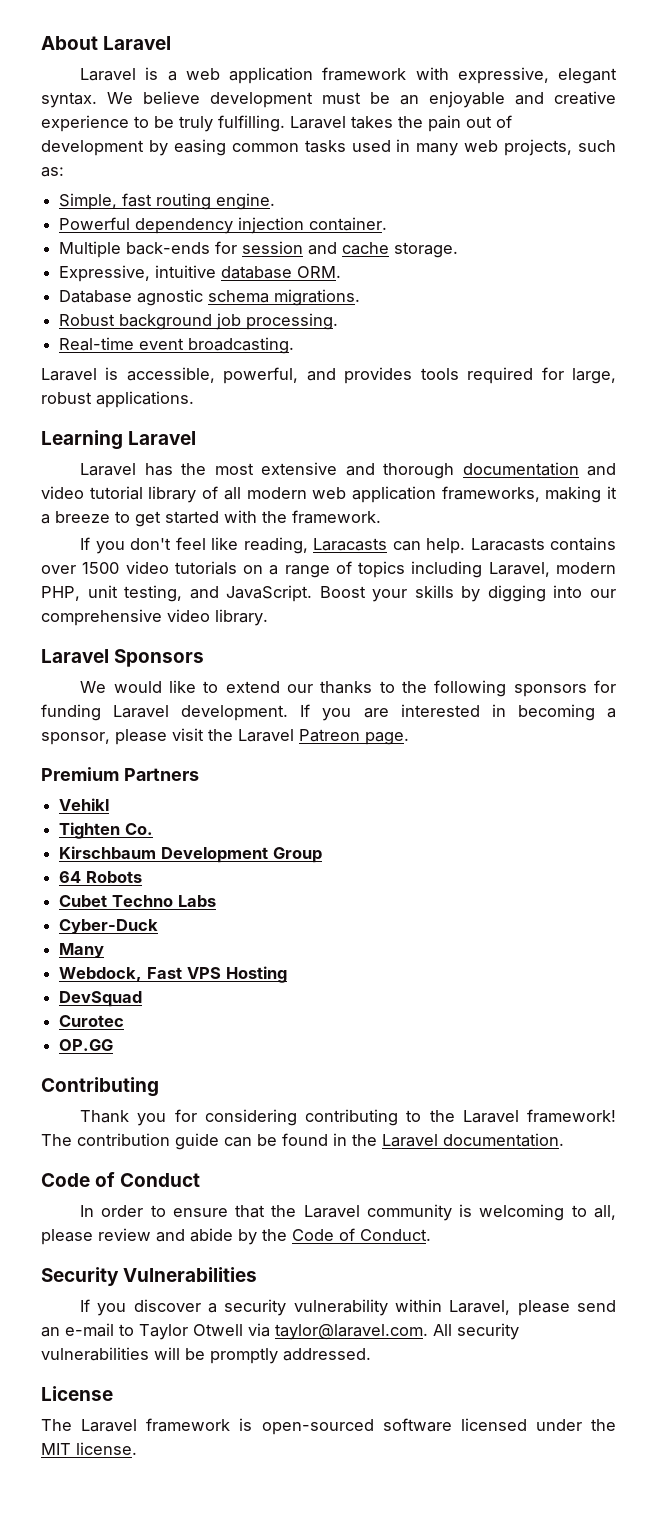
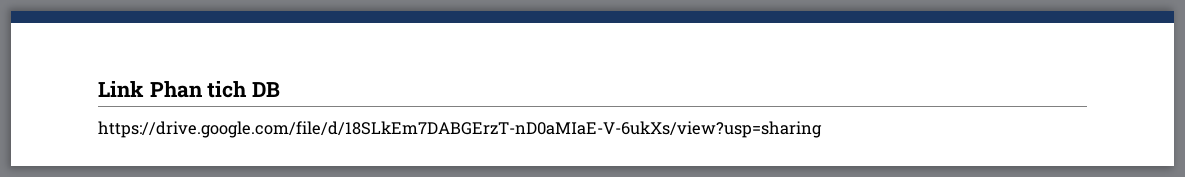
- About Laravel
- Laravel is a web application framework with expressive, elegant syntax. We believe development must be an enjoyable and creative experience to be truly fulfilling. Laravel takes the pain out of development by easing common tasks used in many web projects, such as:
- Simple, fast routing engine.
- Powerful dependency injection container.
- Multiple back-ends for session and cache storage.
- Expressive, intuitive database ORM.
- Database agnostic schema migrations.
- Robust background job processing.
- Real-time event broadcasting.
- Laravel is accessible, powerful, and provides tools required for large, robust applications.
- Learning Laravel
- Laravel has the most extensive and thorough documentation and video tutorial library of all modern web application frameworks, making it a breeze to get started with the framework.
- If you don't feel like reading, Laracasts can help. Laracasts contains over 1500 video tutorials on a range of topics including Laravel, modern PHP, unit testing, and JavaScript. Boost your skills by digging into our comprehensive video library.
- Laravel Sponsors
- We would like to extend our thanks to the following sponsors for funding Laravel development. If you are interested in becoming a sponsor, please visit the Laravel Patreon page.
- Premium Partners
- Vehikl
- Tighten Co.
- Kirschbaum Development Group
- 64 Robots
- Cubet Techno Labs
- Cyber-Duck
- Many
- Webdock, Fast VPS Hosting
- DevSquad
- Curotec
- OP.GG
- Contributing
- Thank you for considering contributing to the Laravel framework! The contribution guide can be found in the Laravel documentation.
- Code of Conduct
- In order to ensure that the Laravel community is welcoming to all, please review and abide by the Code of Conduct.
- Security Vulnerabilities
- If you discover a security vulnerability within Laravel, please send an e-mail to Taylor Otwell via taylor@laravel.com. All security vulnerabilities will be promptly addressed.
- License
- The Laravel framework is open-sourced software licensed under the MIT license.
+ Link Phan tich DB
+ https://drive.google.com/file/d/18SLkEm7DABGErzT-nD0aMIaE-V-6ukXs/view?usp=sharing

